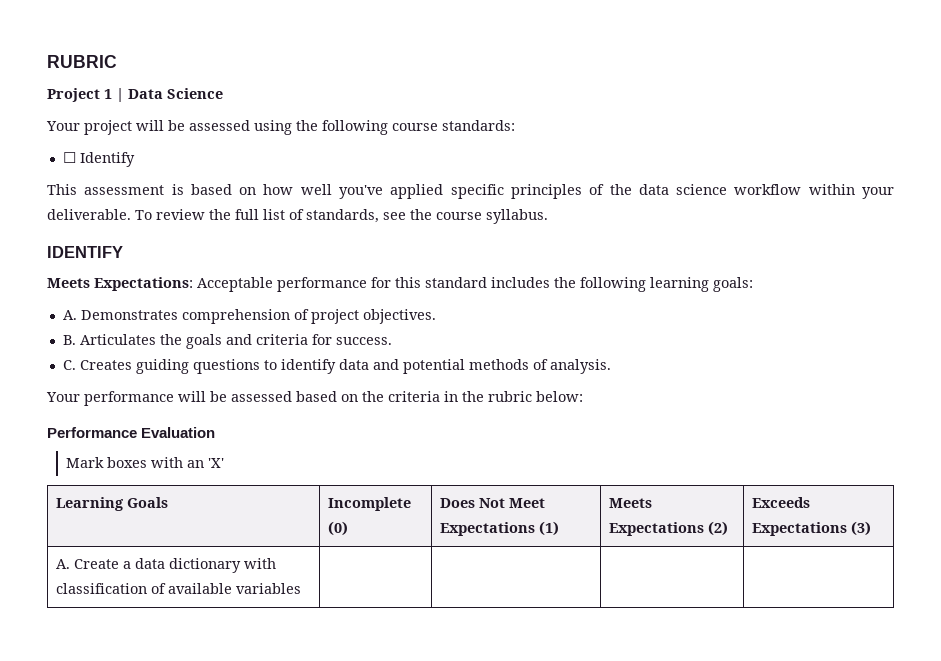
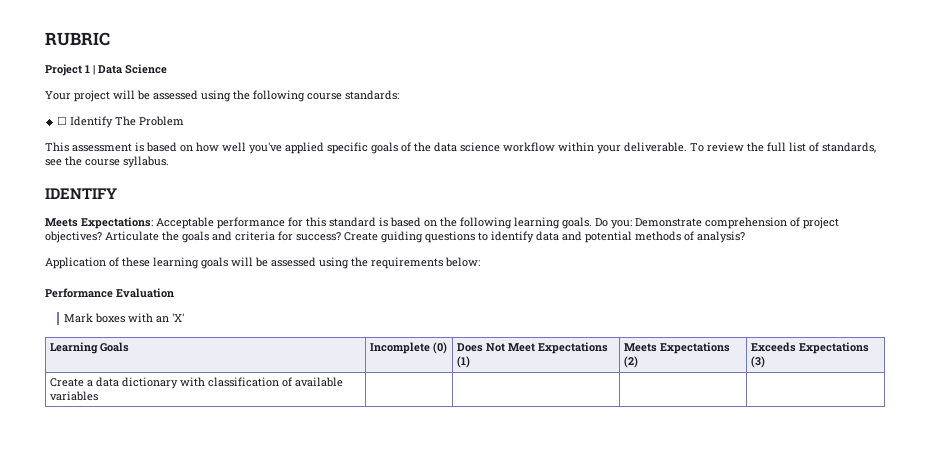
- ☐ Identify
+ ☐ Identify The Problem
- This assessment is based on how well you've applied specific principles of the data science workflow within your deliverable.
+ This assessment is based on how well you've applied specific goals of the data science workflow within your deliverable.
- Meets Expectations: Acceptable performance for this standard includes the following learning goals:
- A. Demonstrates comprehension of project objectives.
- B. Articulates the goals and criteria for success.
- C. Creates guiding questions to identify data and potential methods of analysis.
- Your performance will be assessed based on the criteria in the rubric below:
+ Meets Expectations: Acceptable performance for this standard is based on the following learning goals. Do you: Demonstrate comprehension of project objectives? Articulate the goals and criteria for success? Create guiding questions to identify data and potential methods of analysis?
+ Application of these learning goals will be assessed using the requirements below:
- A. Create a data dictionary with classification of available variables | | | |
+ Create a data dictionary with classification of available variables | | | |

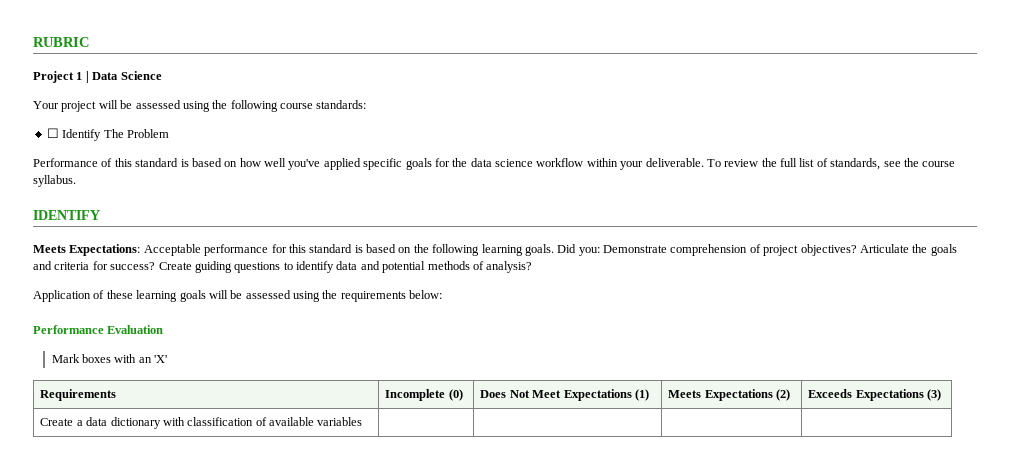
- This assessment is based on how well you've applied specific goals of the data science workflow within your deliverable.
+ Performance of this standard is based on how well you've applied specific goals for the data science workflow within your deliverable.
- Do you: Demonstrate comprehension of project objectives?
+ Did you: Demonstrate comprehension of project objectives?
- Learning Goals | Incomplete (0) | Does Not Meet Expectations (1) | Meets Expectations (2) | Exceeds Expectations (3)
+ Requirements | Incomplete (0) | Does Not Meet Expectations (1) | Meets Expectations (2) | Exceeds Expectations (3)

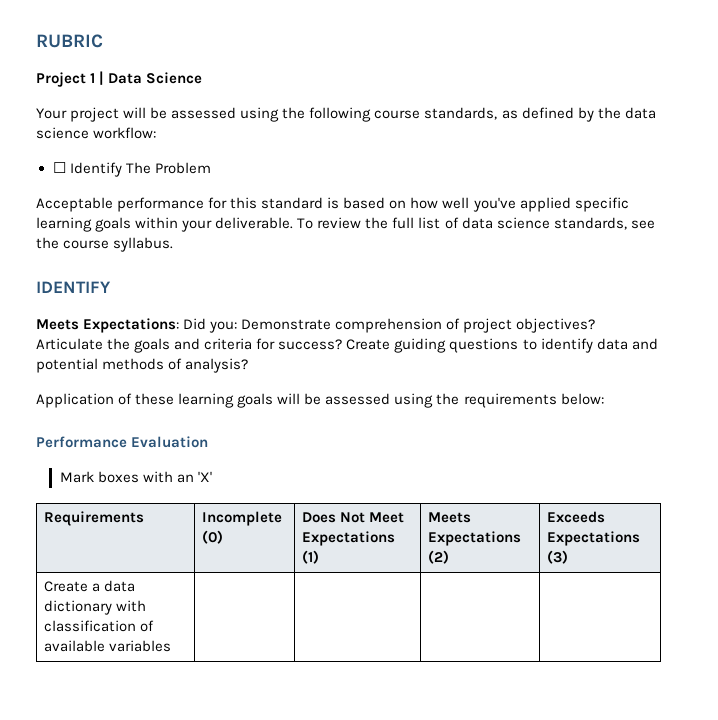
- Your project will be assessed using the following course standards:
+ Your project will be assessed using the following course standards, as defined by the data science workflow:
- Performance of this standard is based on how well you've applied specific goals for the data science workflow within your deliverable.
+ Acceptable performance for this standard is based on how well you've applied specific learning goals within your deliverable.
- To review the full list of standards, see the course syllabus.
+ To review the full list of data science standards, see the course syllabus.
- Meets Expectations: Acceptable performance for this standard is based on the following learning goals. Did you: Demonstrate comprehension of project objectives?
+ Meets Expectations: Did you: Demonstrate comprehension of project objectives?

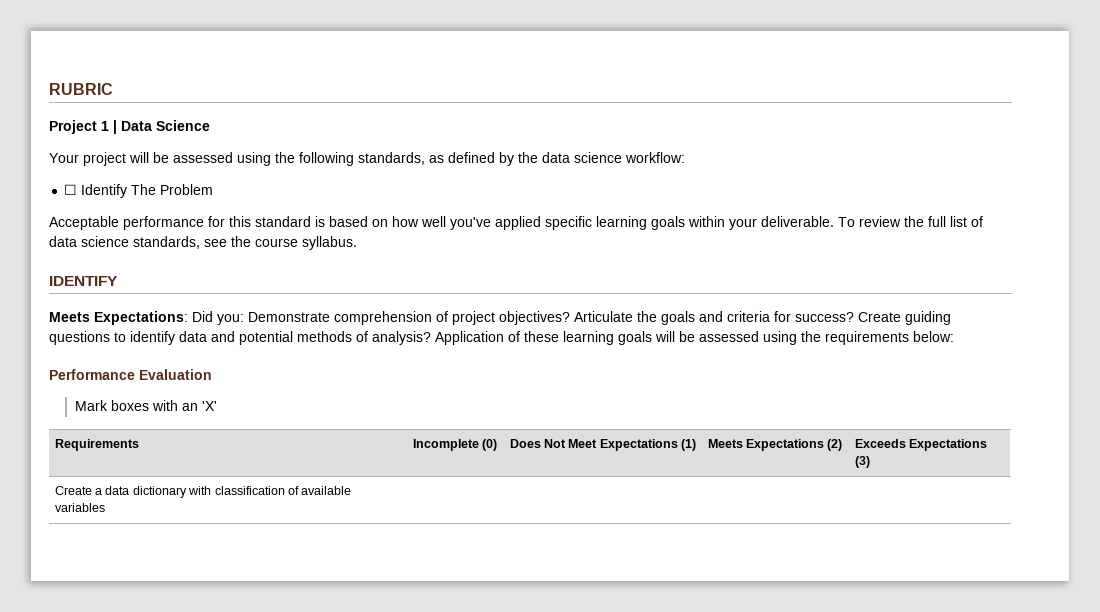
- Your project will be assessed using the following course standards, as defined by the data science workflow:
+ Your project will be assessed using the following standards, as defined by the data science workflow:
- Create guiding questions to identify data and potential methods of analysis?
- Application of these learning goals will be assessed using the requirements below:
+ Create guiding questions to identify data and potential methods of analysis? Application of these learning goals will be assessed using the requirements below:

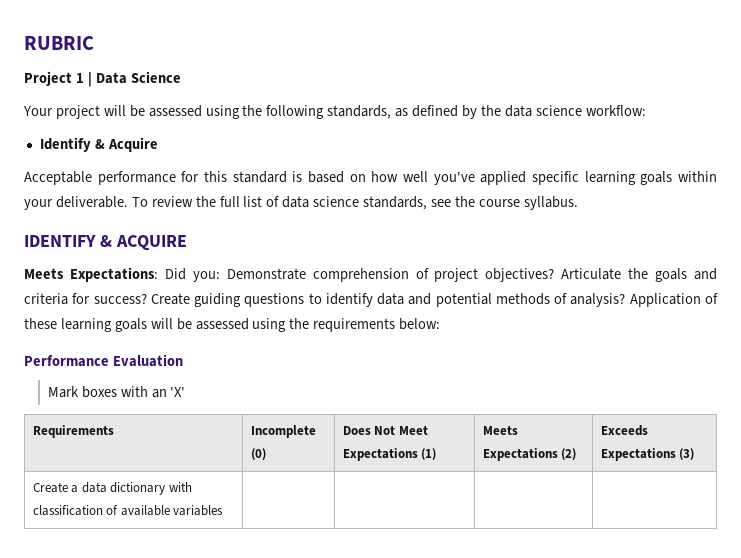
- ☐ Identify The Problem
+ Identify & Acquire
- IDENTIFY
+ IDENTIFY & ACQUIRE

